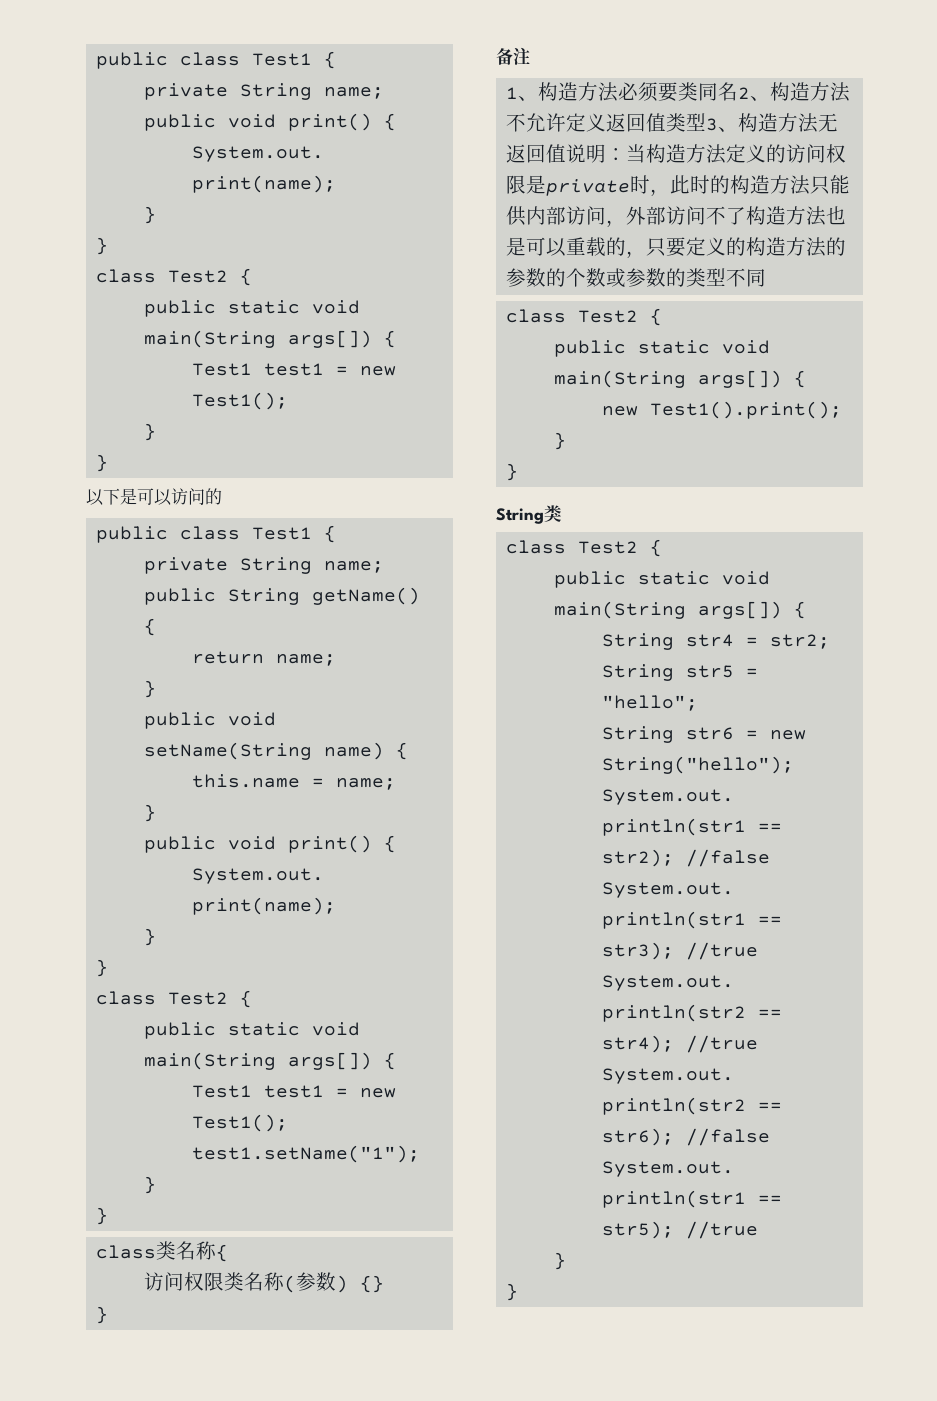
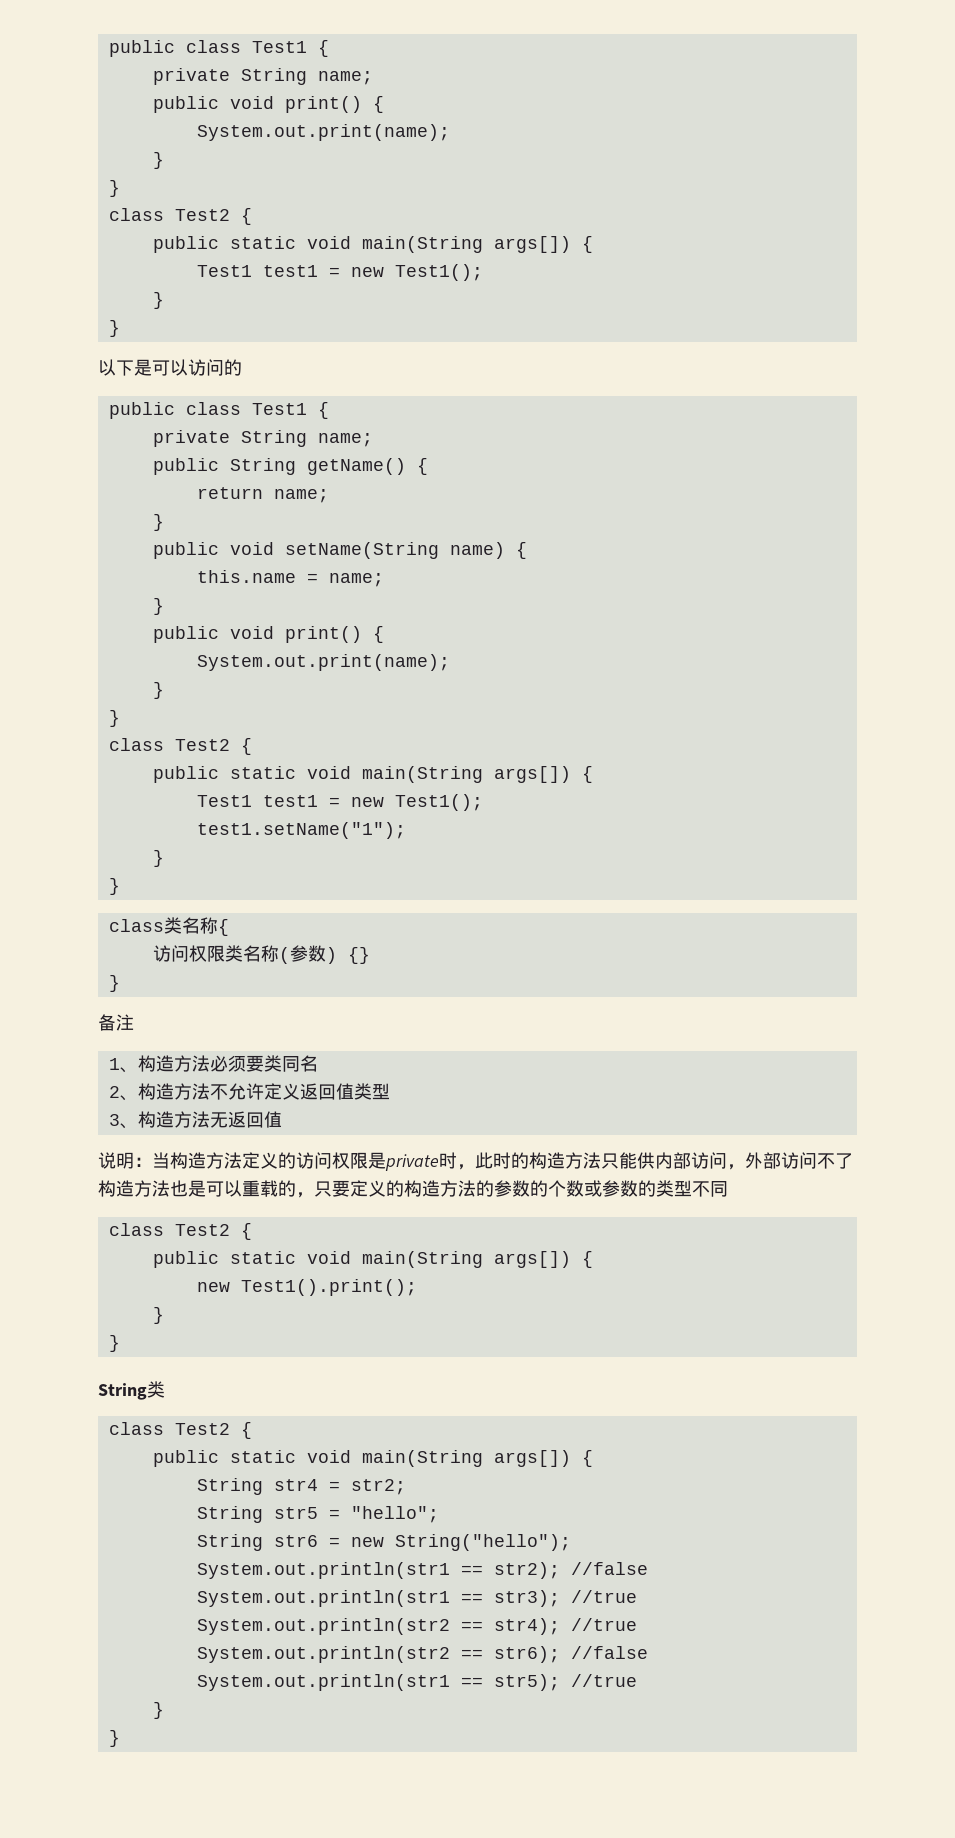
- 1、构造方法必须要类同名2、构造方法不允许定义返回值类型3、构造方法无返回值说明：当构造方法定义的访问权限是private时，此时的构造方法只能供内部访问，外部访问不了构造方法也是可以重载的，只要定义的构造方法的参数的个数或参数的类型不同
+ 1、构造方法必须要类同名
+ 2、构造方法不允许定义返回值类型
+ 3、构造方法无返回值
+ 说明：当构造方法定义的访问权限是private时，此时的构造方法只能供内部访问，外部访问不了构造方法也是可以重载的，只要定义的构造方法的参数的个数或参数的类型不同

